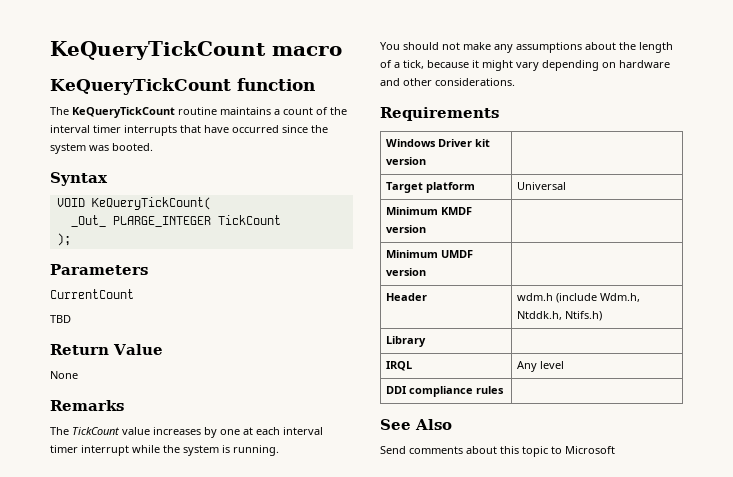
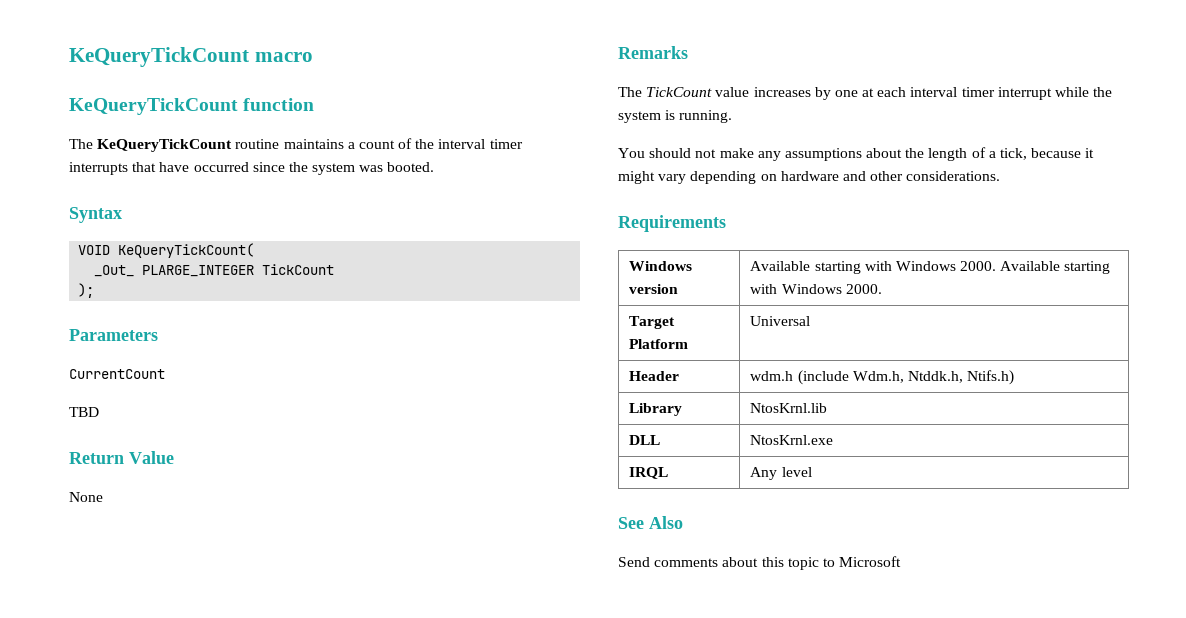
- Windows Driver kit version |
+ Windows version | Available starting with Windows 2000. Available starting with Windows 2000.
- Target platform | Universal
+ Target Platform | Universal
- Minimum KMDF version |
- Minimum UMDF version |
- Library |
+ Library | NtosKrnl.lib
+ DLL | NtosKrnl.exe
- DDI compliance rules |

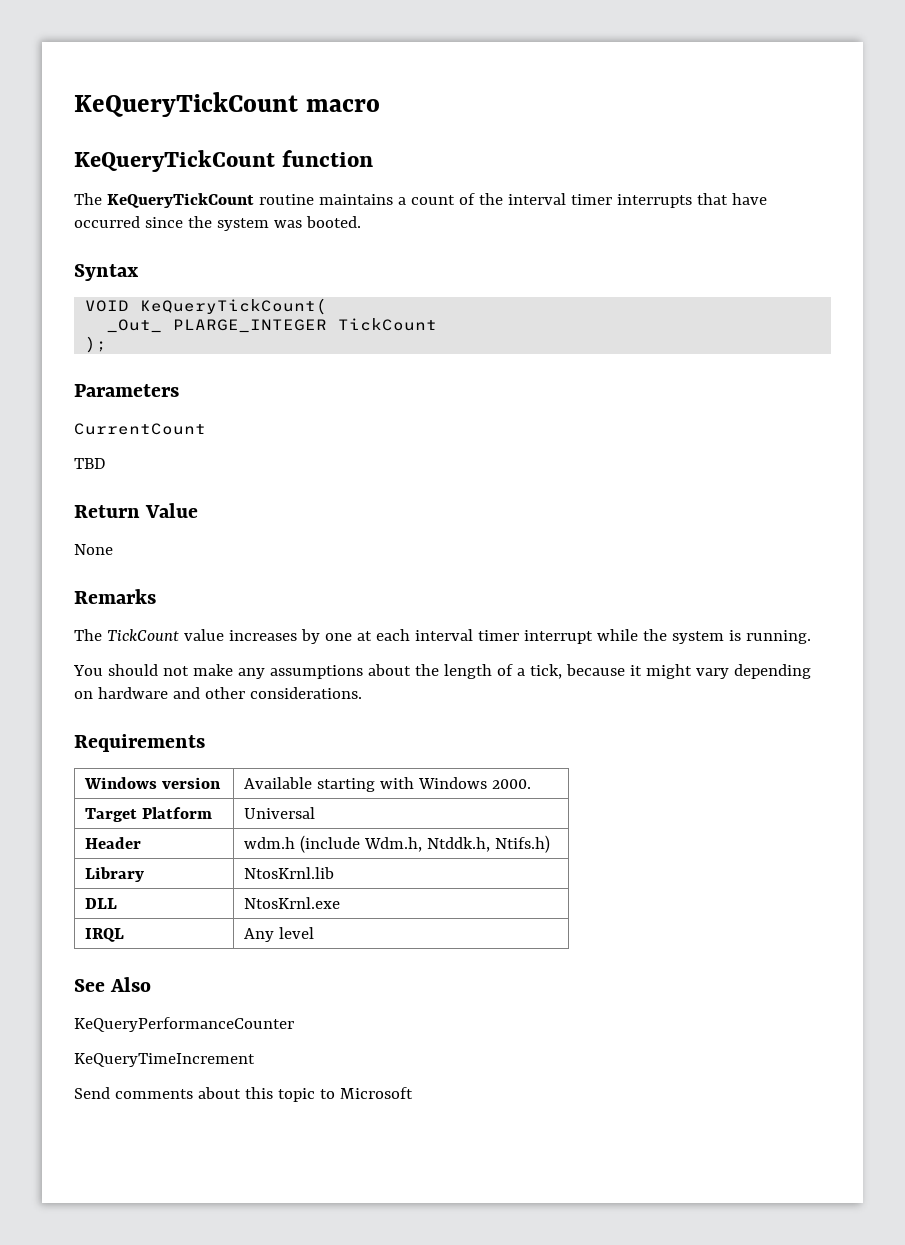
- Windows version | Available starting with Windows 2000. Available starting with Windows 2000.
+ Windows version | Available starting with Windows 2000.
+ KeQueryPerformanceCounter
+ KeQueryTimeIncrement

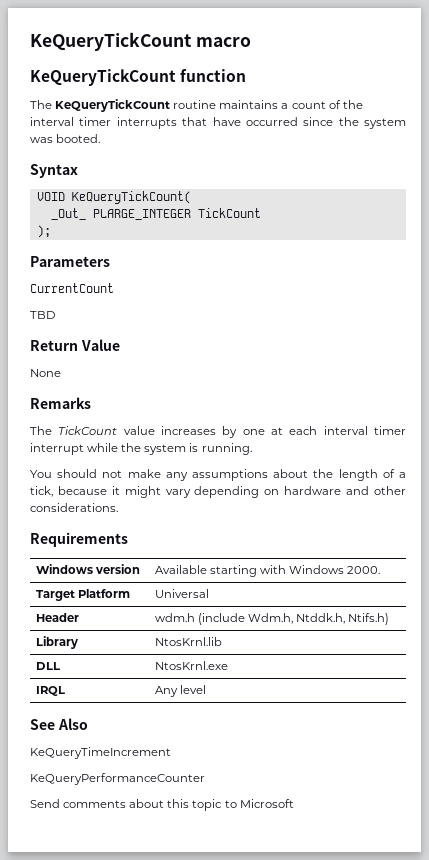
+ KeQueryTimeIncrement
- KeQueryTimeIncrement

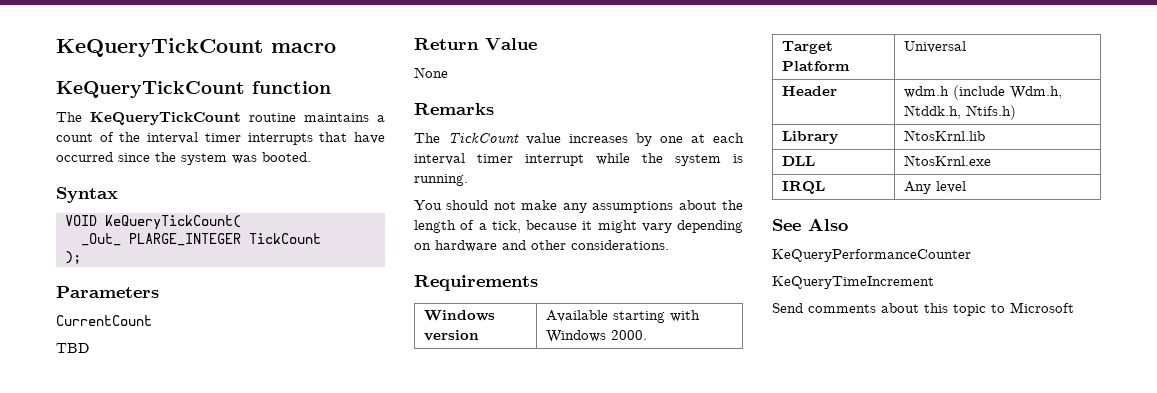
+ KeQueryPerformanceCounter
- KeQueryPerformanceCounter

